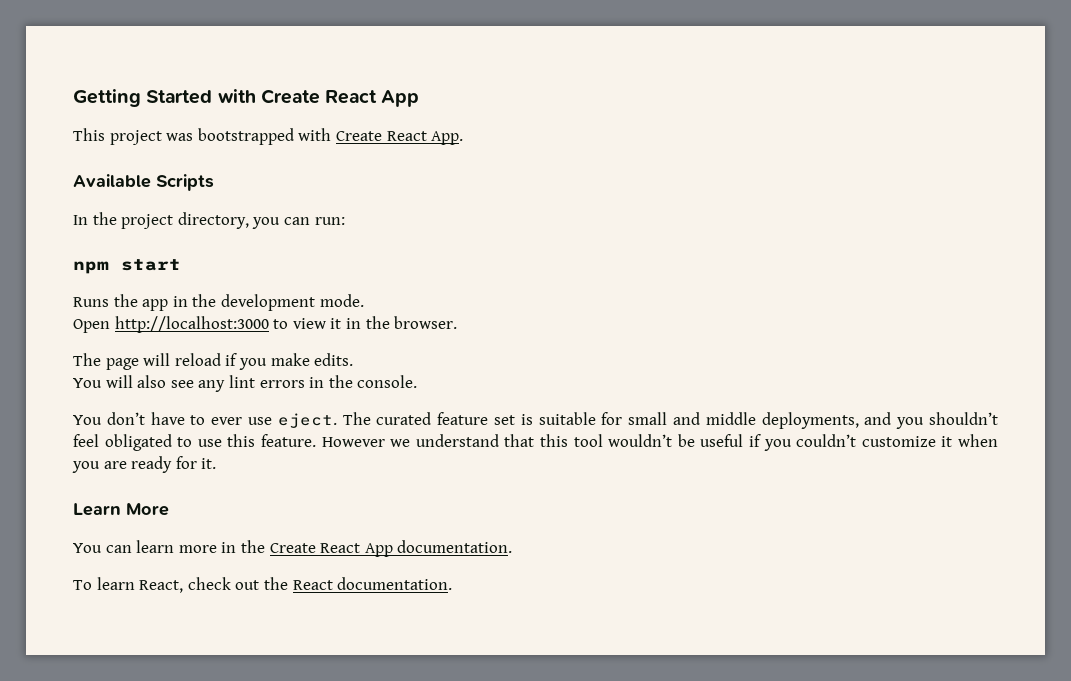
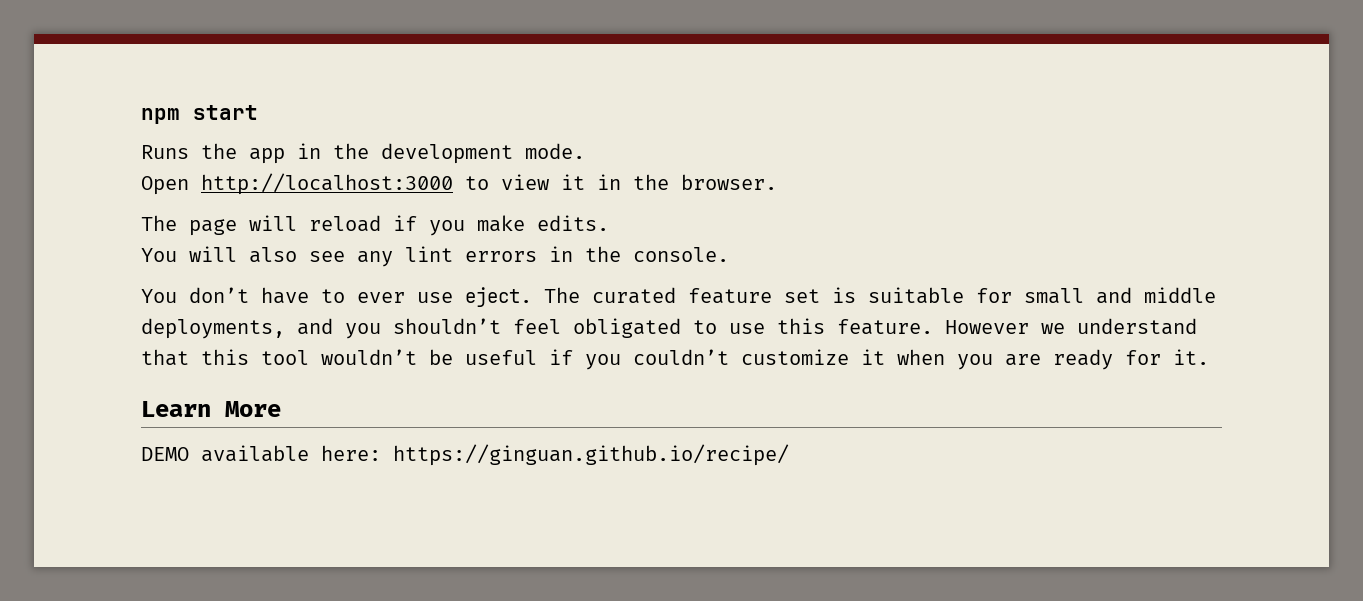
- Getting Started with Create React App
- This project was bootstrapped with Create React App.
- Available Scripts
- In the project directory, you can run:
- You can learn more in the Create React App documentation.
- To learn React, check out the React documentation.
+ DEMO available here: https://ginguan.github.io/recipe/

